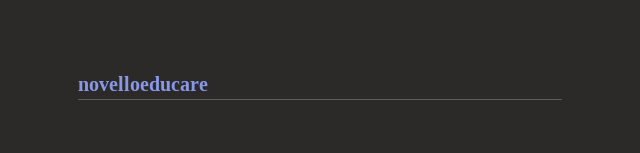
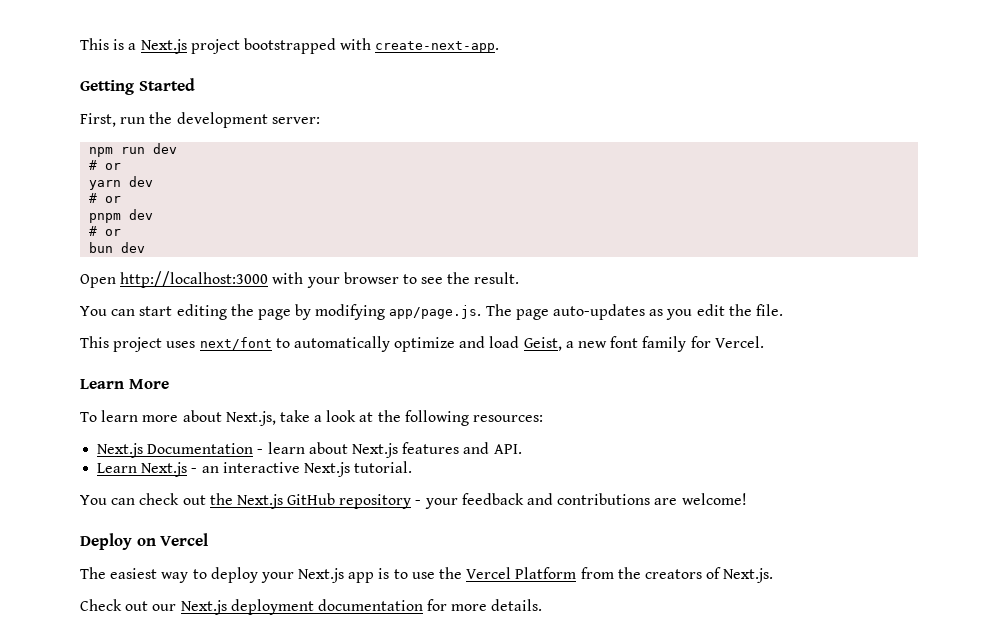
- novelloeducare
+ This is a Next.js project bootstrapped with create-next-app.
+ Getting Started
+ First, run the development server:
+ npm run dev
+ # or
+ yarn dev
+ # or
+ pnpm dev
+ # or
+ bun dev
+ Open http://localhost:3000 with your browser to see the result.
+ You can start editing the page by modifying app/page.js. The page auto-updates as you edit the file.
+ This project uses next/font to automatically optimize and load Geist, a new font family for Vercel.
+ Learn More
+ To learn more about Next.js, take a look at the following resources:
+ Next.js Documentation - learn about Next.js features and API.
+ Learn Next.js - an interactive Next.js tutorial.
+ You can check out the Next.js GitHub repository - your feedback and contributions are welcome!
+ Deploy on Vercel
+ The easiest way to deploy your Next.js app is to use the Vercel Platform from the creators of Next.js.
+ Check out our Next.js deployment documentation for more details.

